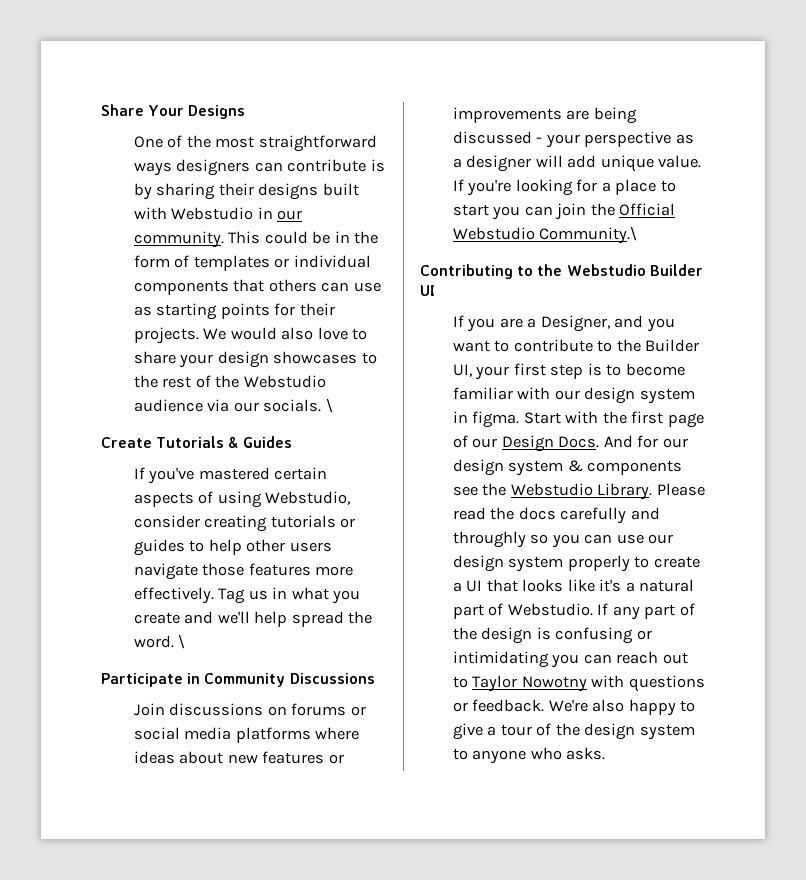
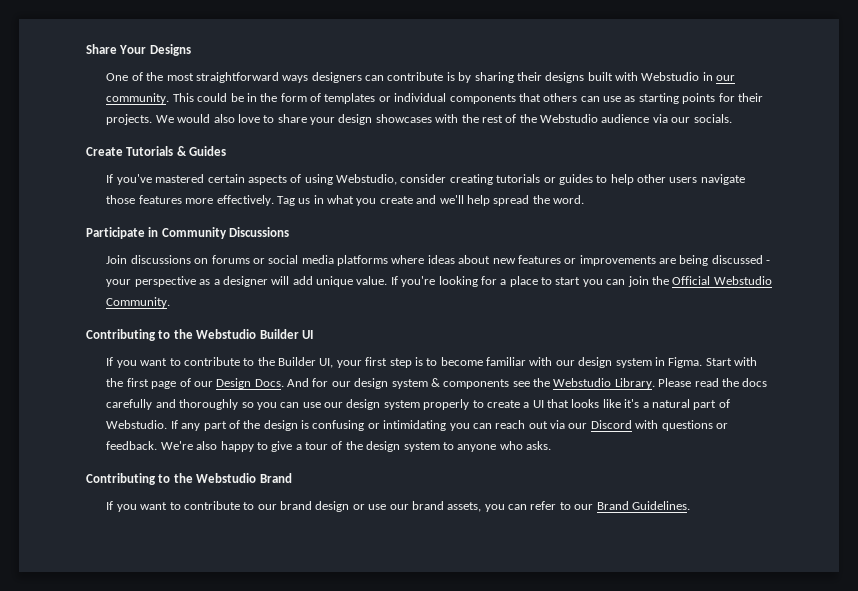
- We would also love to share your design showcases to the rest of the Webstudio audience via our socials. \
+ We would also love to share your design showcases with the rest of the Webstudio audience via our socials.
- Tag us in what you create and we'll help spread the word. \
+ Tag us in what you create and we'll help spread the word.
- If you're looking for a place to start you can join the Official Webstudio Community.\
+ If you're looking for a place to start you can join the Official Webstudio Community.
- If you are a Designer, and you want to contribute to the Builder UI, your first step is to become familiar with our design system in figma.
+ If you want to contribute to the Builder UI, your first step is to become familiar with our design system in Figma.
- Please read the docs carefully and throughly so you can use our design system properly to create a UI that looks like it's a natural part of Webstudio.
+ Please read the docs carefully and thoroughly so you can use our design system properly to create a UI that looks like it's a natural part of Webstudio.
- If any part of the design is confusing or intimidating you can reach out to Taylor Nowotny with questions or feedback.
+ If any part of the design is confusing or intimidating you can reach out via our Discord with questions or feedback.
+ Contributing to the Webstudio Brand
+ If you want to contribute to our brand design or use our brand assets, you can refer to our Brand Guidelines.

